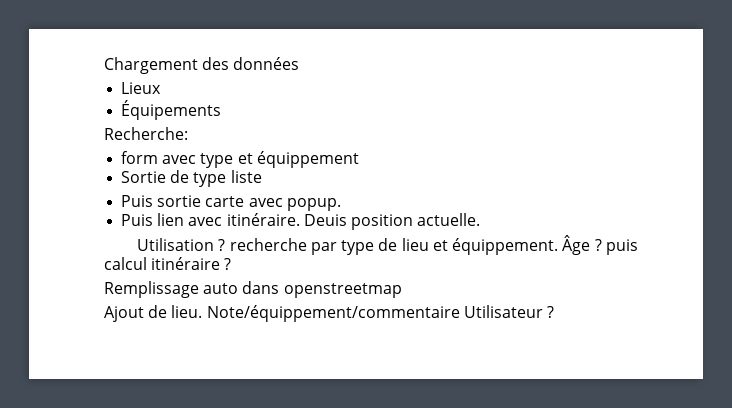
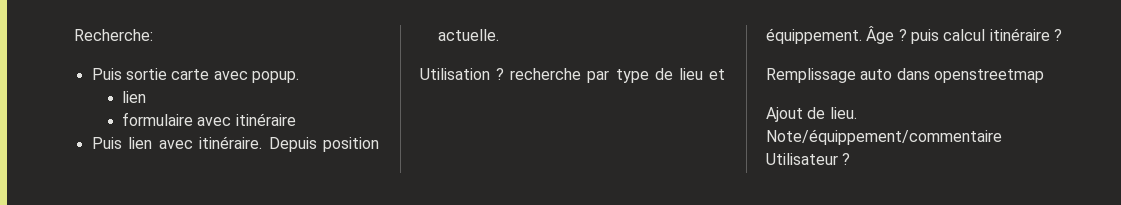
- Chargement des données
- Lieux
- Équipements
  Recherche:
- form avec type et équippement
- Sortie de type liste
  Puis sortie carte avec popup.
+ lien
+ formulaire avec itinéraire
- Deuis position actuelle.
+ Depuis position actuelle.

